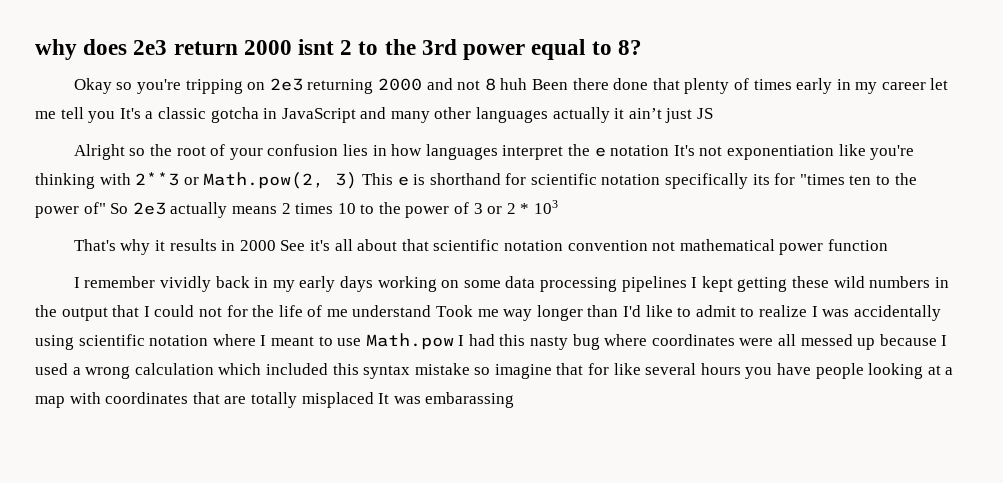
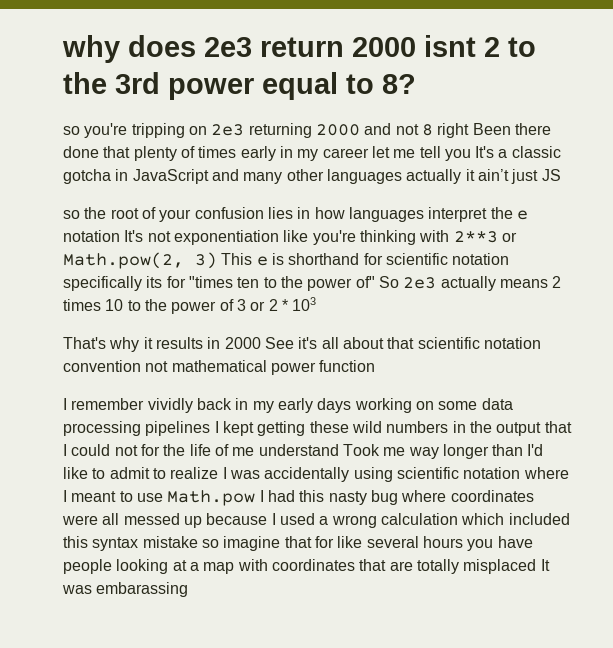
- Okay so you're tripping on 2e3 returning 2000 and not 8 huh Been there done that plenty of times early in my career let me tell you It's a classic gotcha in JavaScript and many other languages actually it ain’t just JS
+ so you're tripping on 2e3 returning 2000 and not 8 right Been there done that plenty of times early in my career let me tell you It's a classic gotcha in JavaScript and many other languages actually it ain’t just JS
- Alright so the root of your confusion lies in how languages interpret the e notation It's not exponentiation like you're thinking with 2**3 or Math.pow(2, 3) This e is shorthand for scientific notation specifically its for "times ten to the power of" So 2e3 actually means 2 times 10 to the power of 3 or 2 * 103
+ so the root of your confusion lies in how languages interpret the e notation It's not exponentiation like you're thinking with 2**3 or Math.pow(2, 3) This e is shorthand for scientific notation specifically its for "times ten to the power of" So 2e3 actually means 2 times 10 to the power of 3 or 2 * 103

